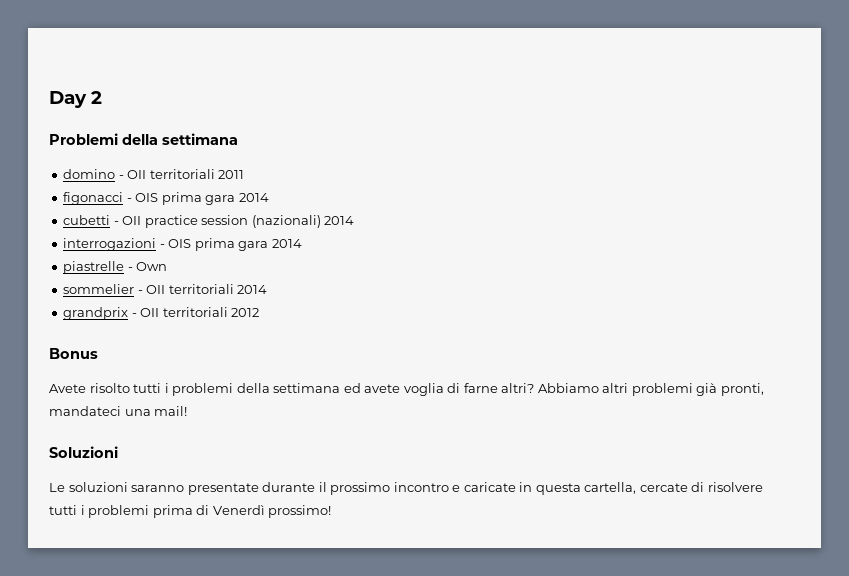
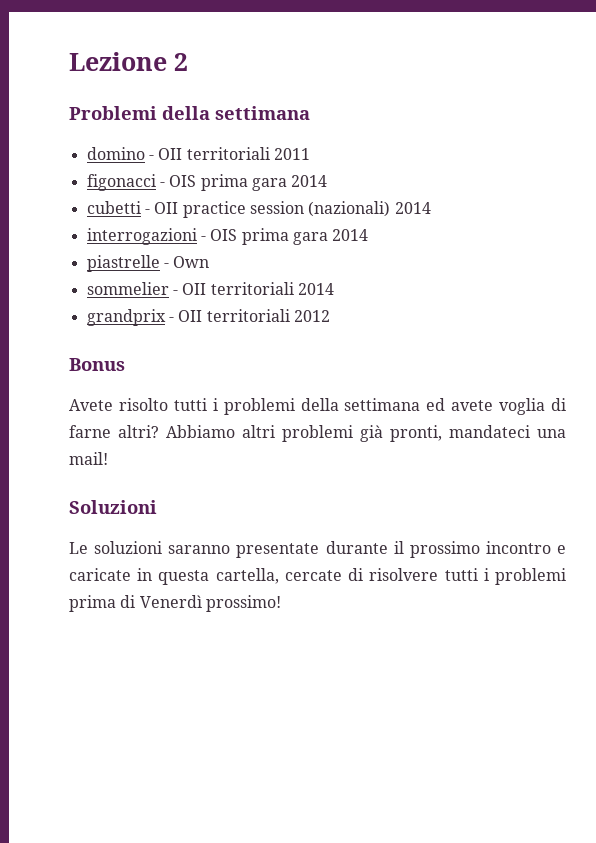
- Day 2
+ Lezione 2

